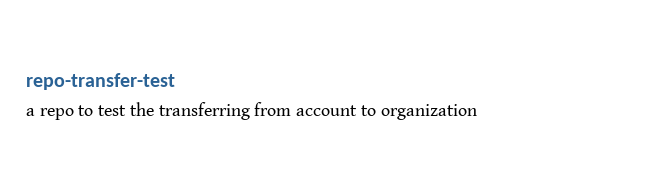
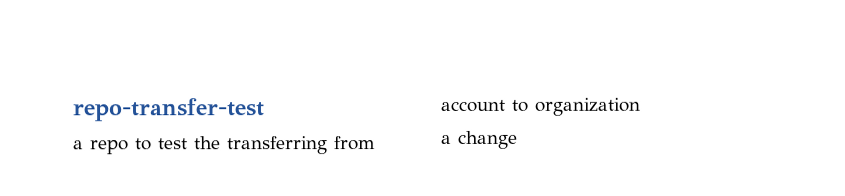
+ a change

